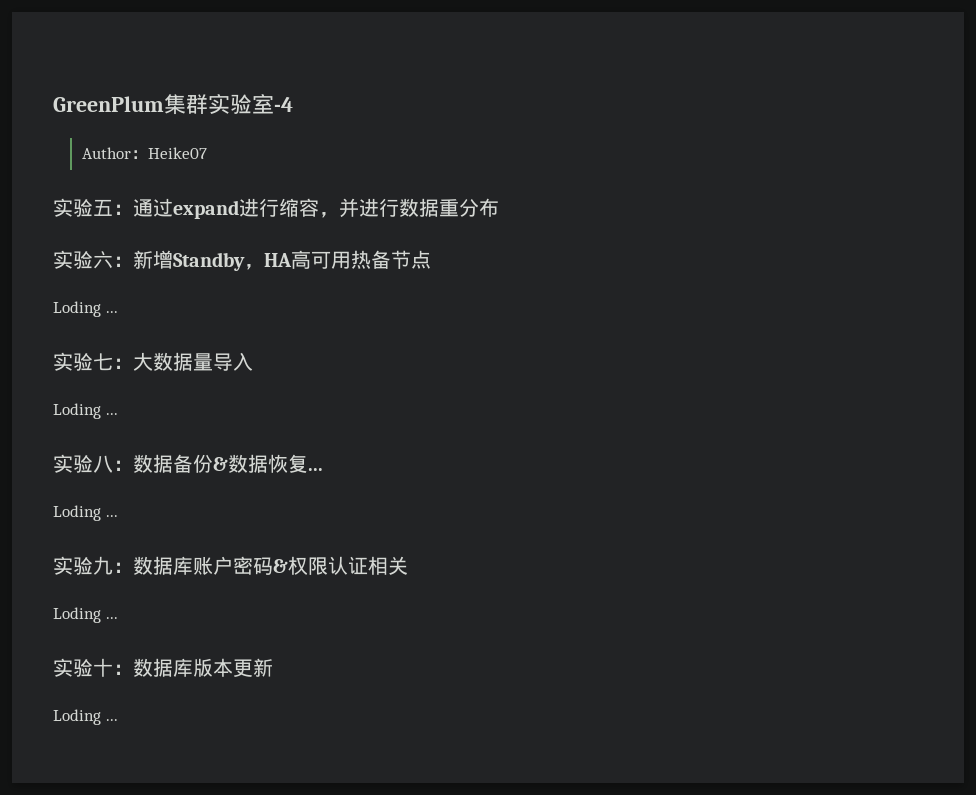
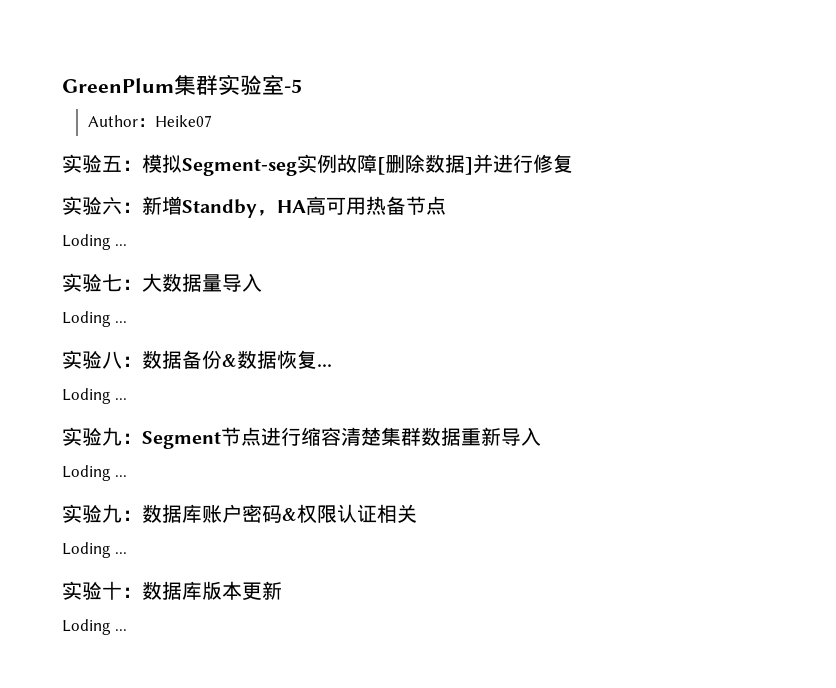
- GreenPlum集群实验室-4
+ GreenPlum集群实验室-5
- 实验五：通过expand进行缩容，并进行数据重分布
+ 实验五：模拟Segment-seg实例故障[删除数据]并进行修复
+ 实验九：Segment节点进行缩容清楚集群数据重新导入
+ Loding ...

